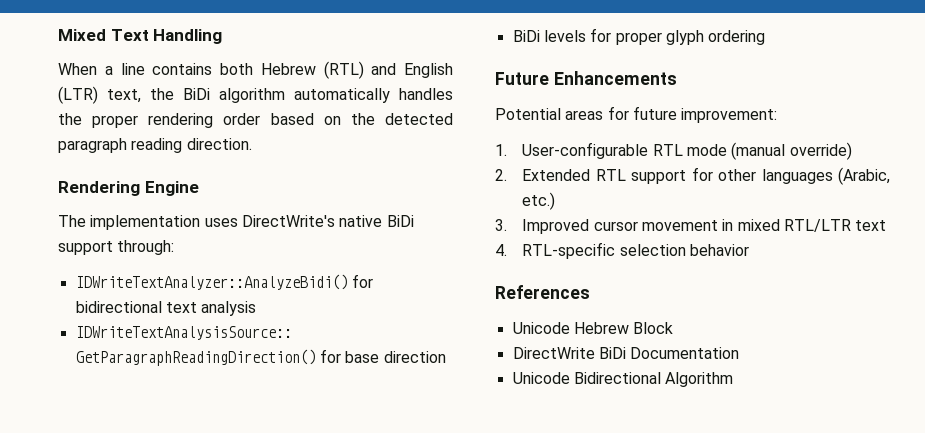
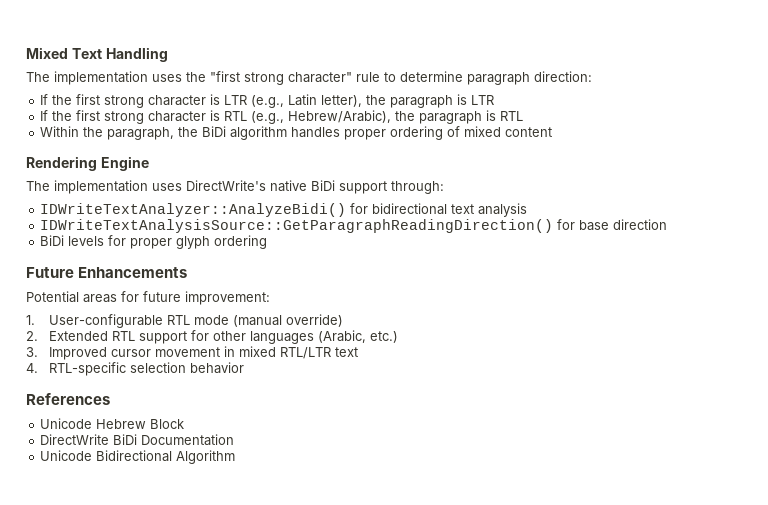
- When a line contains both Hebrew (RTL) and English (LTR) text, the BiDi algorithm automatically handles the proper rendering order based on the detected paragraph reading direction.
+ The implementation uses the "first strong character" rule to determine paragraph direction:
+ If the first strong character is LTR (e.g., Latin letter), the paragraph is LTR
+ If the first strong character is RTL (e.g., Hebrew/Arabic), the paragraph is RTL
+ Within the paragraph, the BiDi algorithm handles proper ordering of mixed content

